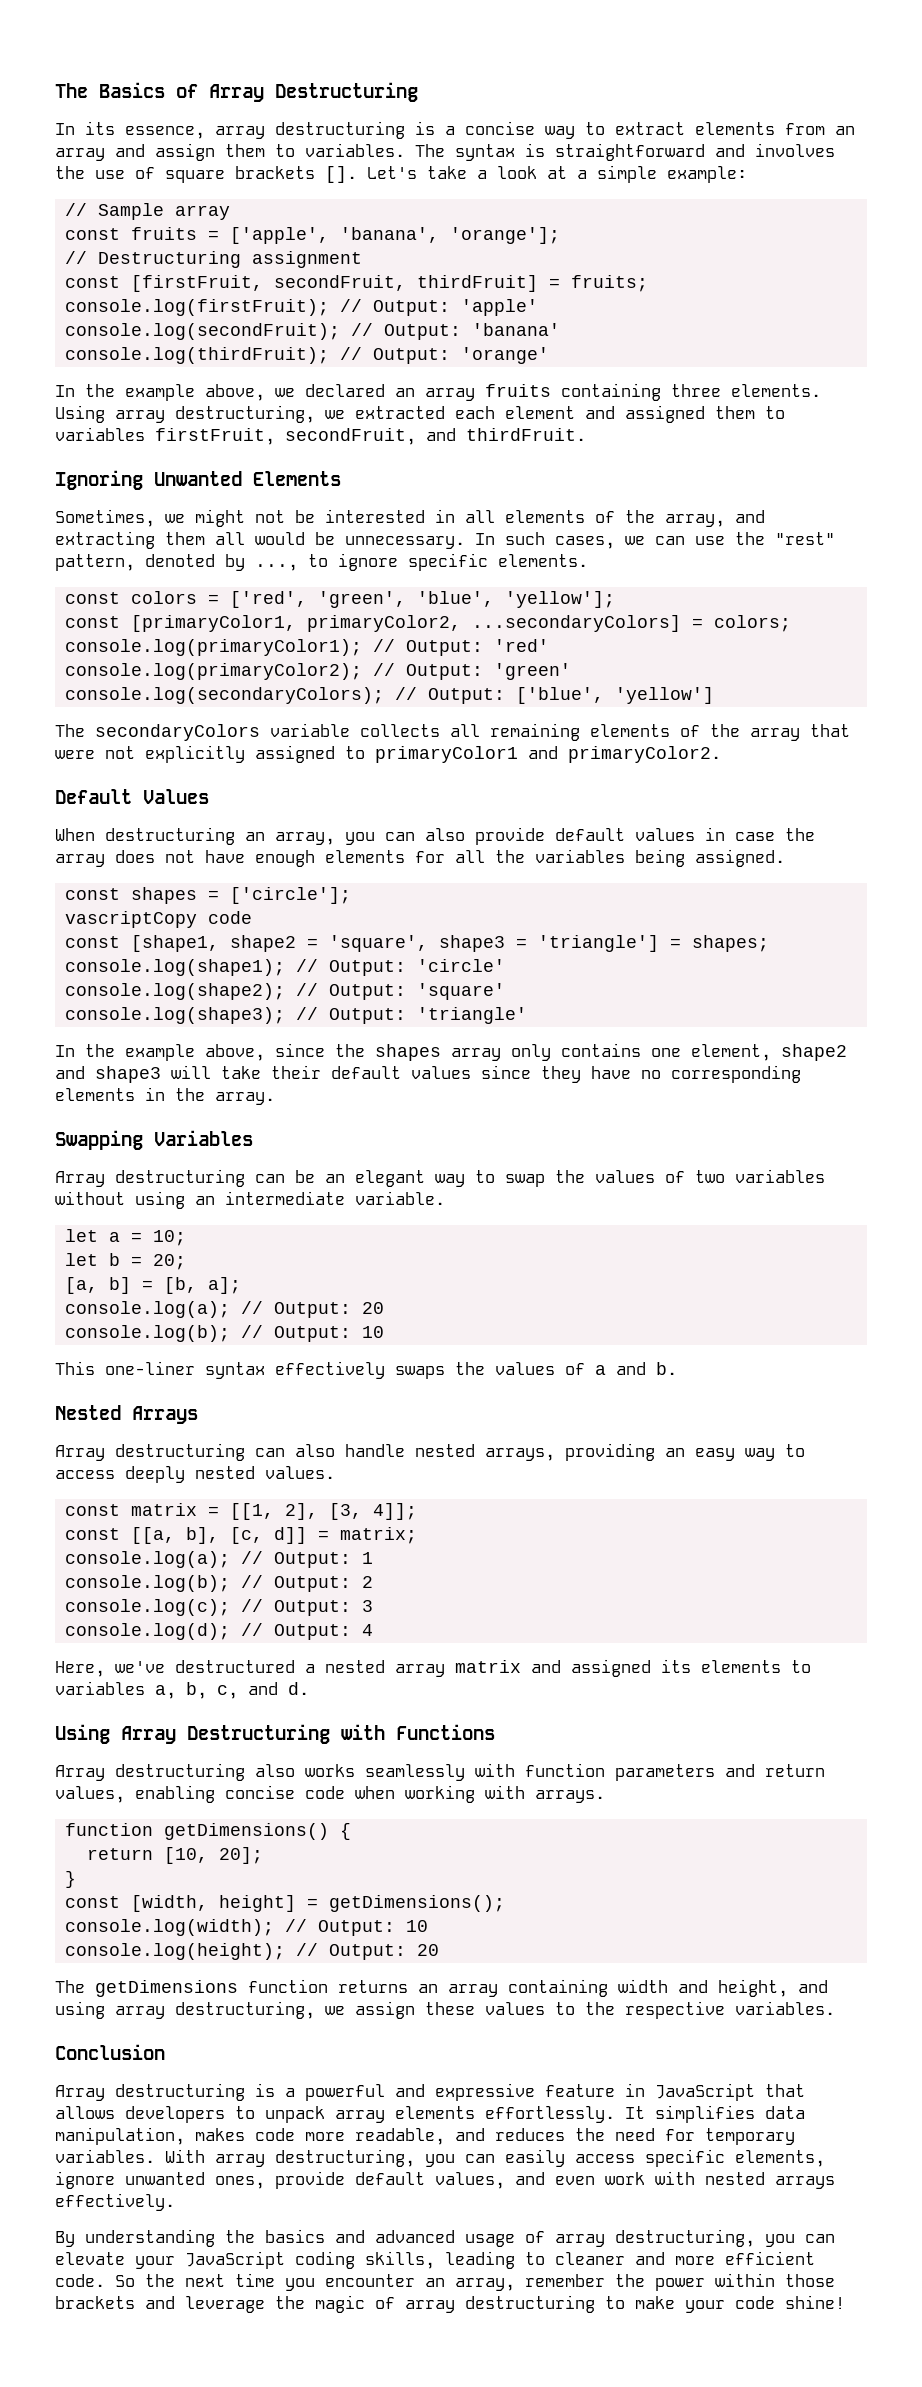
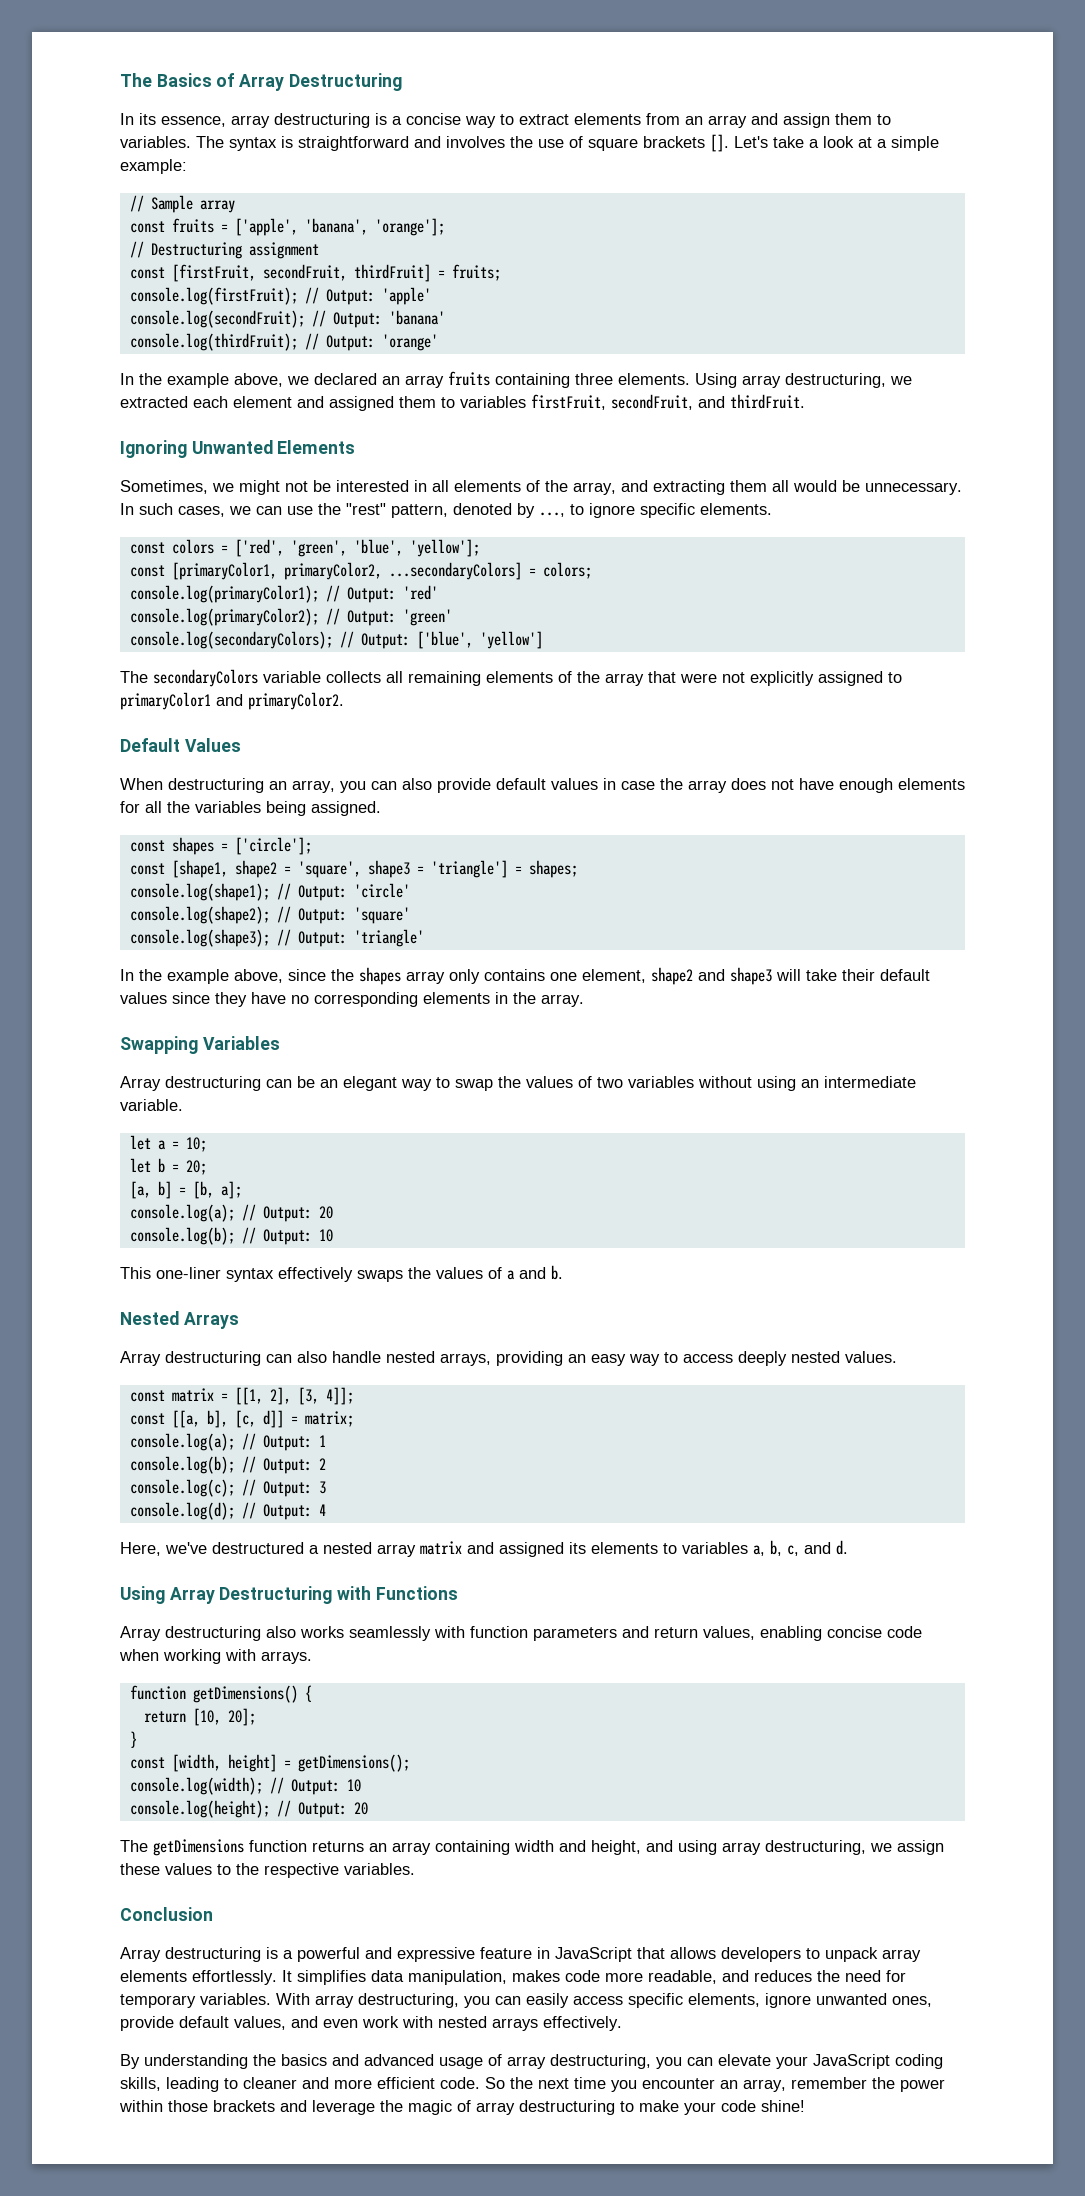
- vascriptCopy code

